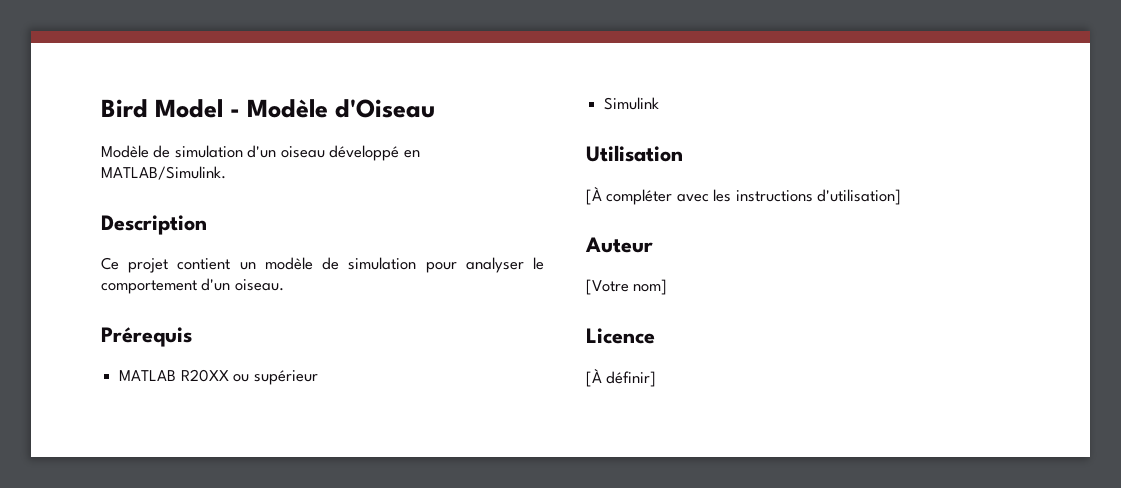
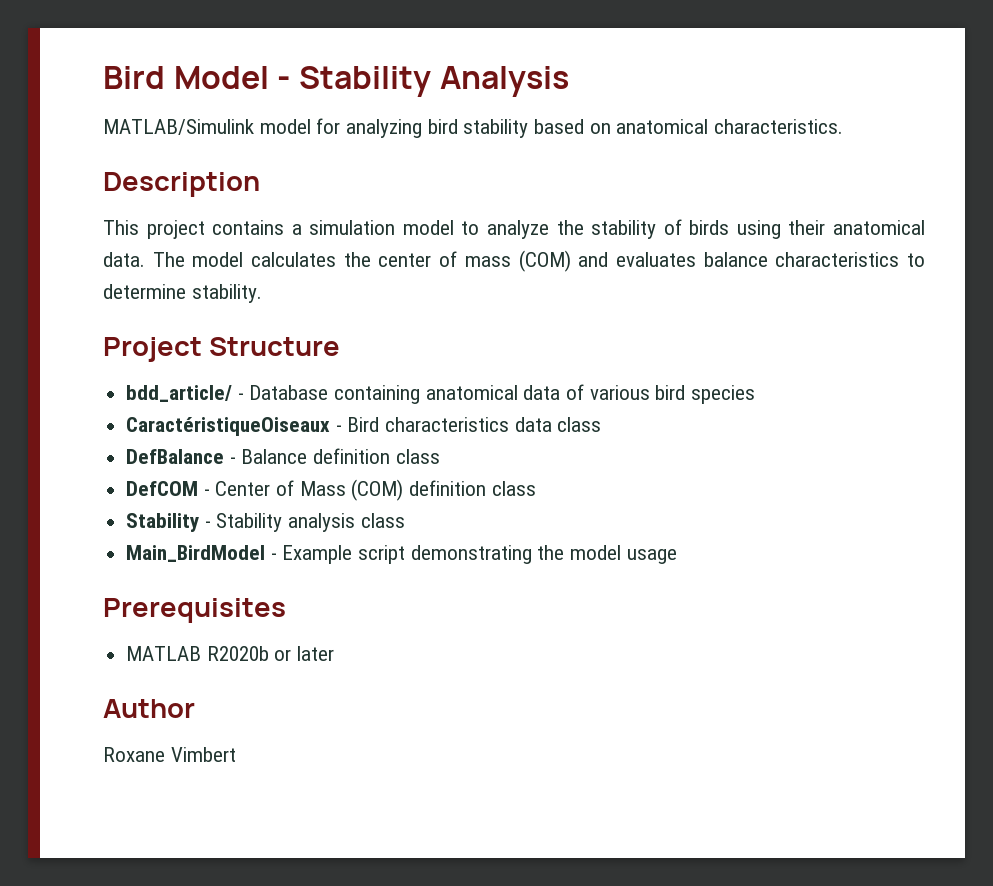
- Bird Model - Modèle d'Oiseau
- Modèle de simulation d'un oiseau développé en MATLAB/Simulink.
+ Bird Model - Stability Analysis
+ MATLAB/Simulink model for analyzing bird stability based on anatomical characteristics.
  Description
- Ce projet contient un modèle de simulation pour analyser le comportement d'un oiseau.
- Prérequis
- MATLAB R20XX ou supérieur
- Simulink
- Utilisation
- [À compléter avec les instructions d'utilisation]
- Auteur
- [Votre nom]
- Licence
- [À définir]
+ This project contains a simulation model to analyze the stability of birds using their anatomical data. The model calculates the center of mass (COM) and evaluates balance characteristics to determine stability.
+ Project Structure
+ bdd_article/ - Database containing anatomical data of various bird species
+ CaractéristiqueOiseaux - Bird characteristics data class
+ DefBalance - Balance definition class
+ DefCOM - Center of Mass (COM) definition class
+ Stability - Stability analysis class
+ Main_BirdModel - Example script demonstrating the model usage
+ Prerequisites
+ MATLAB R2020b or later
+ Author
+ Roxane Vimbert

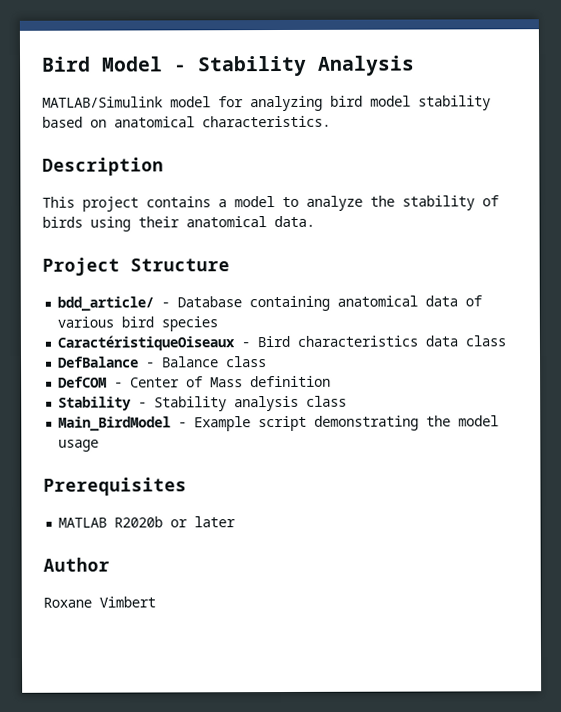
- MATLAB/Simulink model for analyzing bird stability based on anatomical characteristics.
+ MATLAB/Simulink model for analyzing bird model stability based on anatomical characteristics.
- This project contains a simulation model to analyze the stability of birds using their anatomical data. The model calculates the center of mass (COM) and evaluates balance characteristics to determine stability.
+ This project contains a model to analyze the stability of birds using their anatomical data.
- DefBalance - Balance definition class
+ DefBalance - Balance class
- DefCOM - Center of Mass (COM) definition class
+ DefCOM - Center of Mass definition

